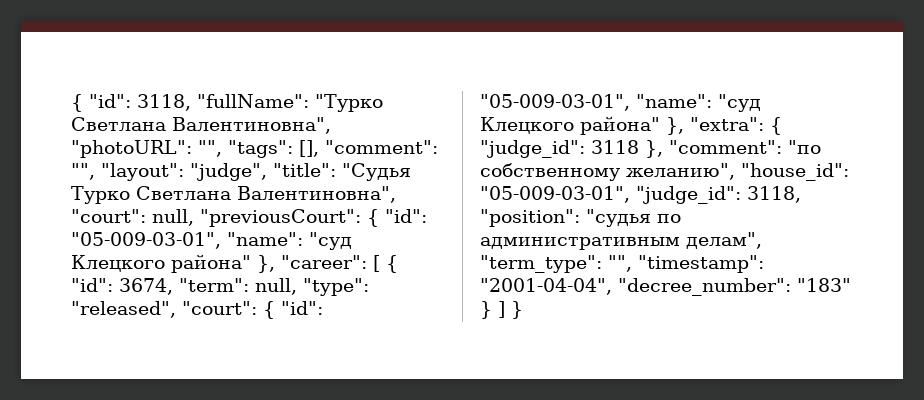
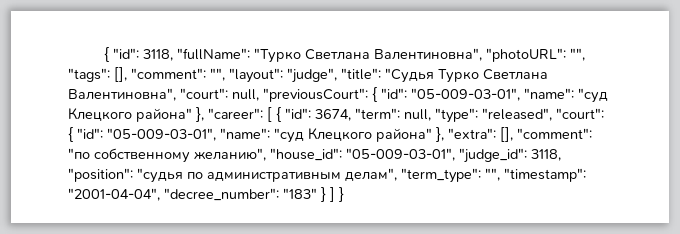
- "суд Клецкого района" }, "extra": { "judge_id": 3118 }, "comment":
+ "суд Клецкого района" }, "extra": [], "comment":

